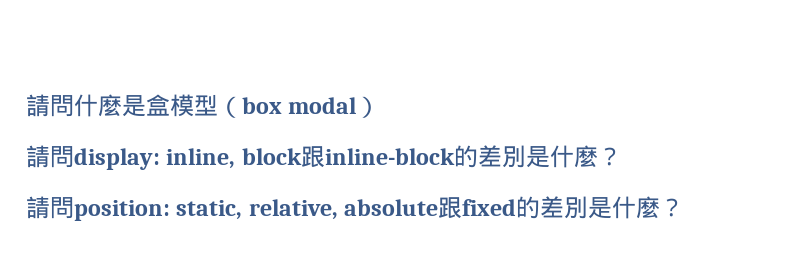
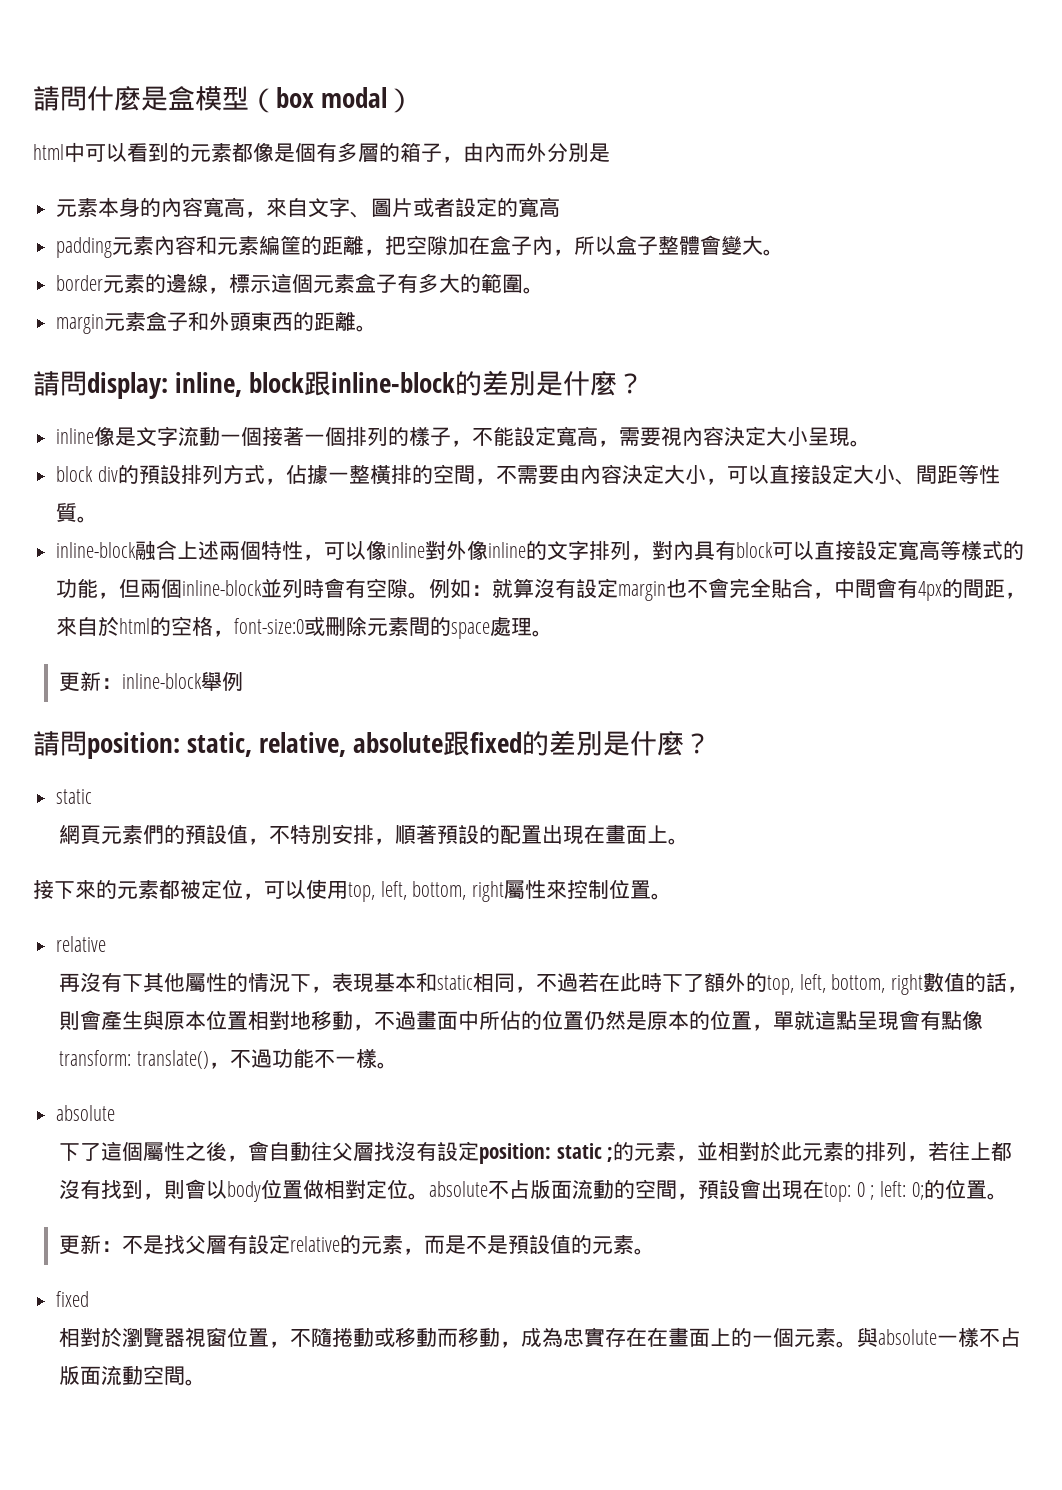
+ html中可以看到的元素都像是個有多層的箱子，由內而外分別是
+ 元素本身的內容寬高，來自文字、圖片或者設定的寬高
+ padding元素內容和元素編筐的距離，把空隙加在盒子內，所以盒子整體會變大。
+ border元素的邊線，標示這個元素盒子有多大的範圍。
+ margin元素盒子和外頭東西的距離。
+ inline像是文字流動一個接著一個排列的樣子，不能設定寬高，需要視內容決定大小呈現。
+ block div的預設排列方式，佔據一整橫排的空間，不需要由內容決定大小，可以直接設定大小、間距等性質。
+ inline-block融合上述兩個特性，可以像inline對外像inline的文字排列，對內具有block可以直接設定寬高等樣式的功能，但兩個inline-block並列時會有空隙。例如：就算沒有設定margin也不會完全貼合，中間會有4px的間距，來自於html的空格，font-size:0或刪除元素間的space處理。
+ 更新：inline-block舉例
  請問position: static, relative, absolute跟fixed的差別是什麼？
+ static
+ 網頁元素們的預設值，不特別安排，順著預設的配置出現在畫面上。
+ 接下來的元素都被定位，可以使用top, left, bottom, right屬性來控制位置。
+ relative
+ 再沒有下其他屬性的情況下，表現基本和static相同，不過若在此時下了額外的top, left, bottom, right數值的話，則會產生與原本位置相對地移動，不過畫面中所佔的位置仍然是原本的位置，單就這點呈現會有點像transform: translate()，不過功能不一樣。
+ absolute
+ 下了這個屬性之後，會自動往父層找沒有設定position: static ;的元素，並相對於此元素的排列，若往上都沒有找到，則會以body位置做相對定位。absolute不占版面流動的空間，預設會出現在top: 0 ; left: 0;的位置。
+ 更新：不是找父層有設定relative的元素，而是不是預設值的元素。
+ fixed
+ 相對於瀏覽器視窗位置，不隨捲動或移動而移動，成為忠實存在在畫面上的一個元素。與absolute一樣不占版面流動空間。

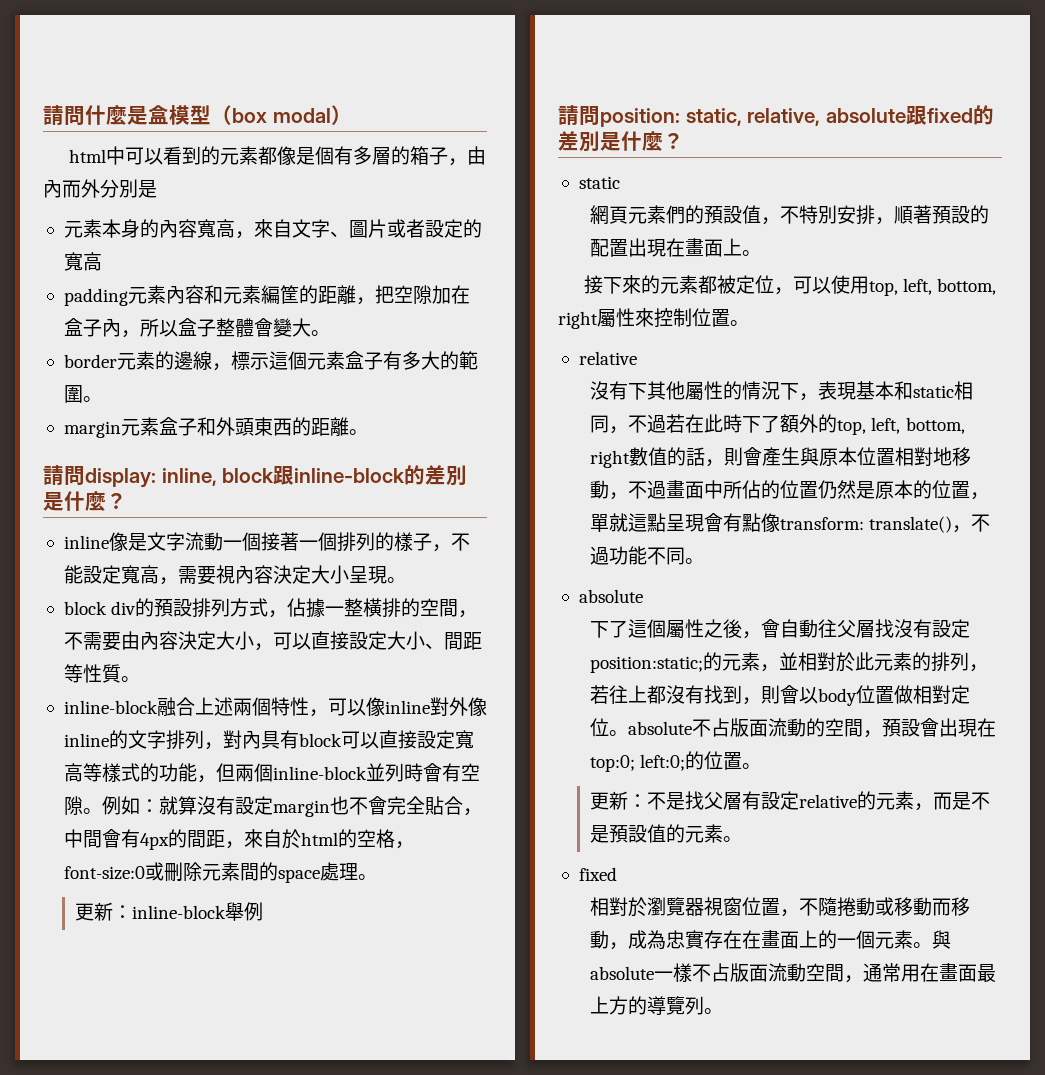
- 再沒有下其他屬性的情況下，表現基本和static相同，不過若在此時下了額外的top, left, bottom, right數值的話，則會產生與原本位置相對地移動，不過畫面中所佔的位置仍然是原本的位置，單就這點呈現會有點像transform: translate()，不過功能不一樣。
+ 沒有下其他屬性的情況下，表現基本和static相同，不過若在此時下了額外的top, left, bottom, right數值的話，則會產生與原本位置相對地移動，不過畫面中所佔的位置仍然是原本的位置，單就這點呈現會有點像transform: translate()，不過功能不同。
- 下了這個屬性之後，會自動往父層找沒有設定position: static ;的元素，並相對於此元素的排列，若往上都沒有找到，則會以body位置做相對定位。absolute不占版面流動的空間，預設會出現在top: 0 ; left: 0;的位置。
+ 下了這個屬性之後，會自動往父層找沒有設定position:static;的元素，並相對於此元素的排列，若往上都沒有找到，則會以body位置做相對定位。absolute不占版面流動的空間，預設會出現在top:0; left:0;的位置。
- 與absolute一樣不占版面流動空間。
+ 與absolute一樣不占版面流動空間，通常用在畫面最上方的導覽列。

